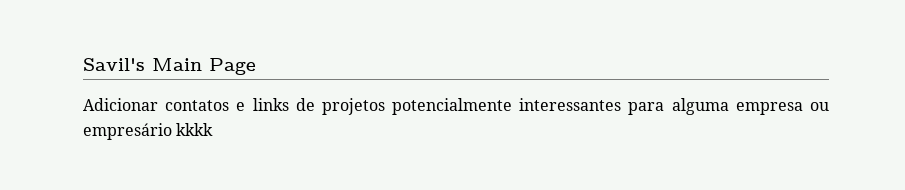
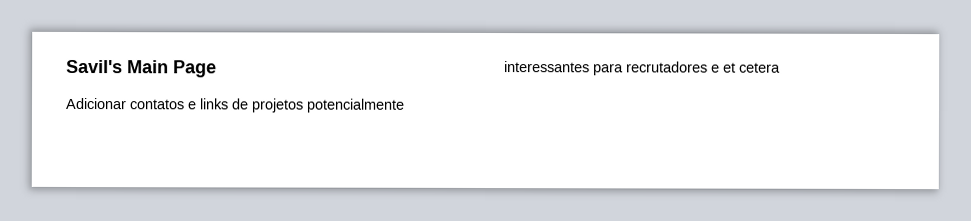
- Adicionar contatos e links de projetos potencialmente interessantes para alguma empresa ou empresário kkkk
+ Adicionar contatos e links de projetos potencialmente interessantes para recrutadores e et cetera

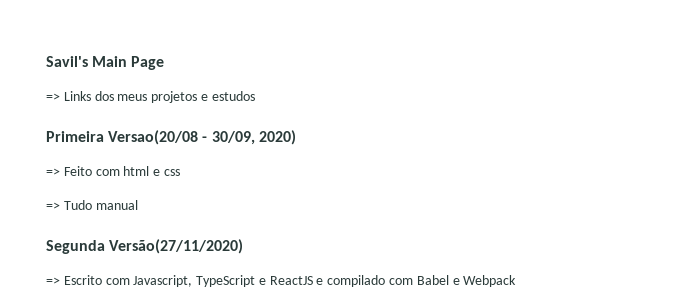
- Adicionar contatos e links de projetos potencialmente interessantes para recrutadores e et cetera
+ => Links dos meus projetos e estudos
+ Primeira Versao(20/08 - 30/09, 2020)
+ => Feito com html e css
+ => Tudo manual
+ Segunda Versão(27/11/2020)
+ => Escrito com Javascript, TypeScript e ReactJS e compilado com Babel e Webpack

